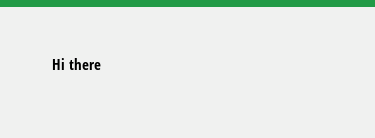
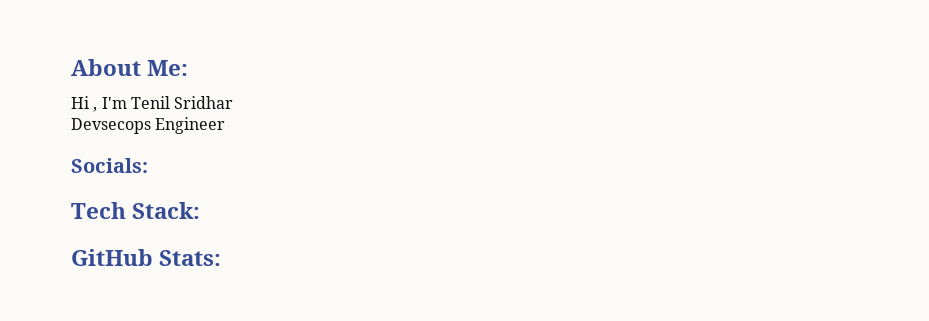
- Hi there
+ About Me:
+ Hi , I'm Tenil Sridhar
+ Devsecops Engineer
+ Socials:
+ Tech Stack:
+ GitHub Stats:

